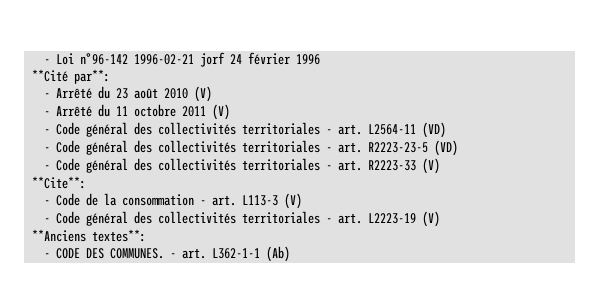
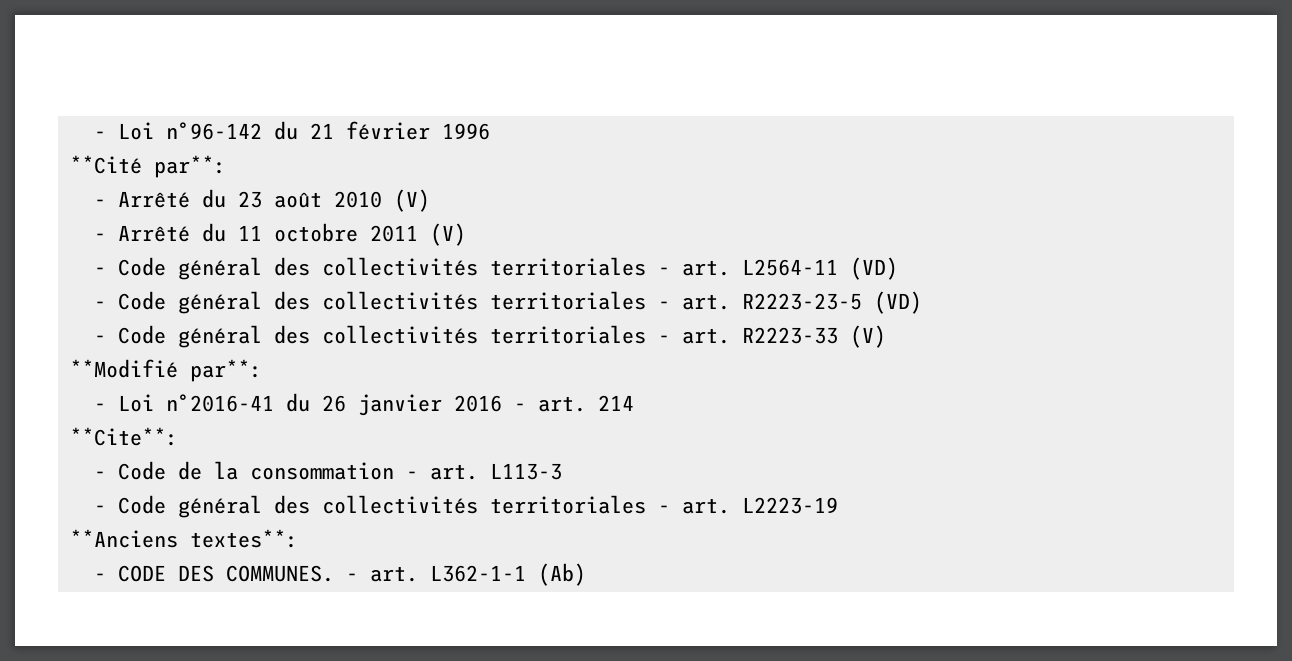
- - Loi n°96-142 1996-02-21 jorf 24 février 1996
+ - Loi n°96-142 du 21 février 1996
+ **Modifié par**:
+ - Loi n°2016-41 du 26 janvier 2016 - art. 214
- - Code de la consommation - art. L113-3 (V)
+ - Code de la consommation - art. L113-3
- - Code général des collectivités territoriales - art. L2223-19 (V)
+ - Code général des collectivités territoriales - art. L2223-19

